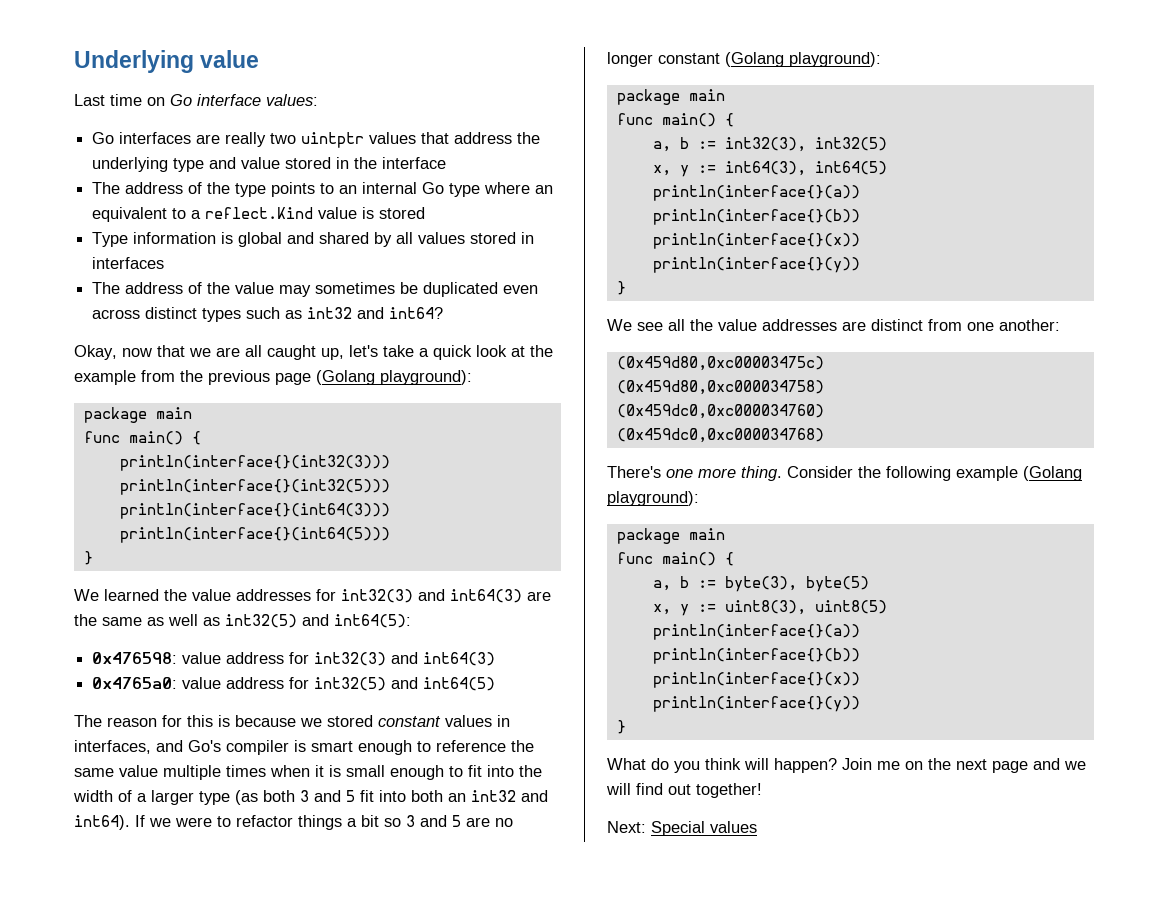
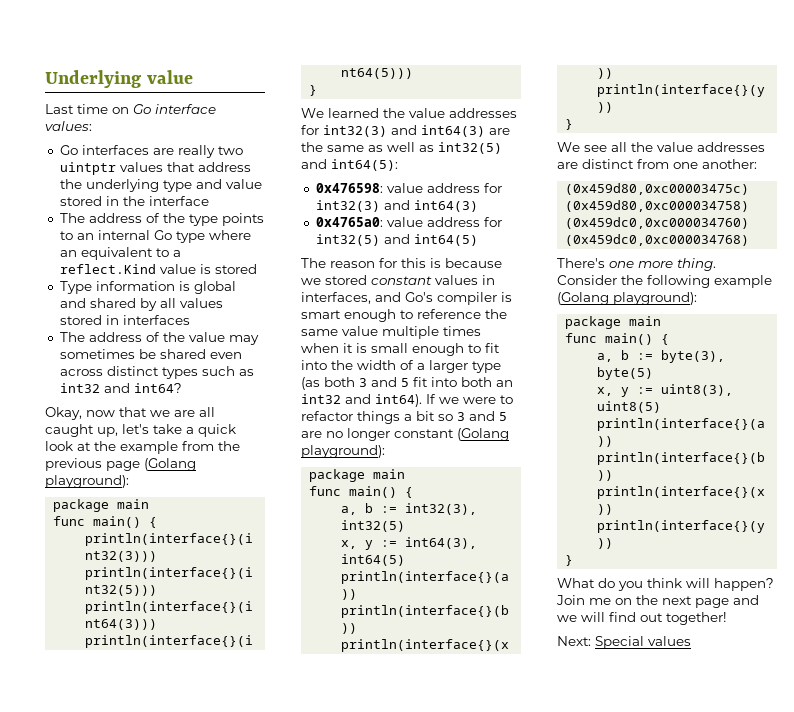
- The address of the value may sometimes be duplicated even across distinct types such as int32 and int64?
+ The address of the value may sometimes be shared even across distinct types such as int32 and int64?

